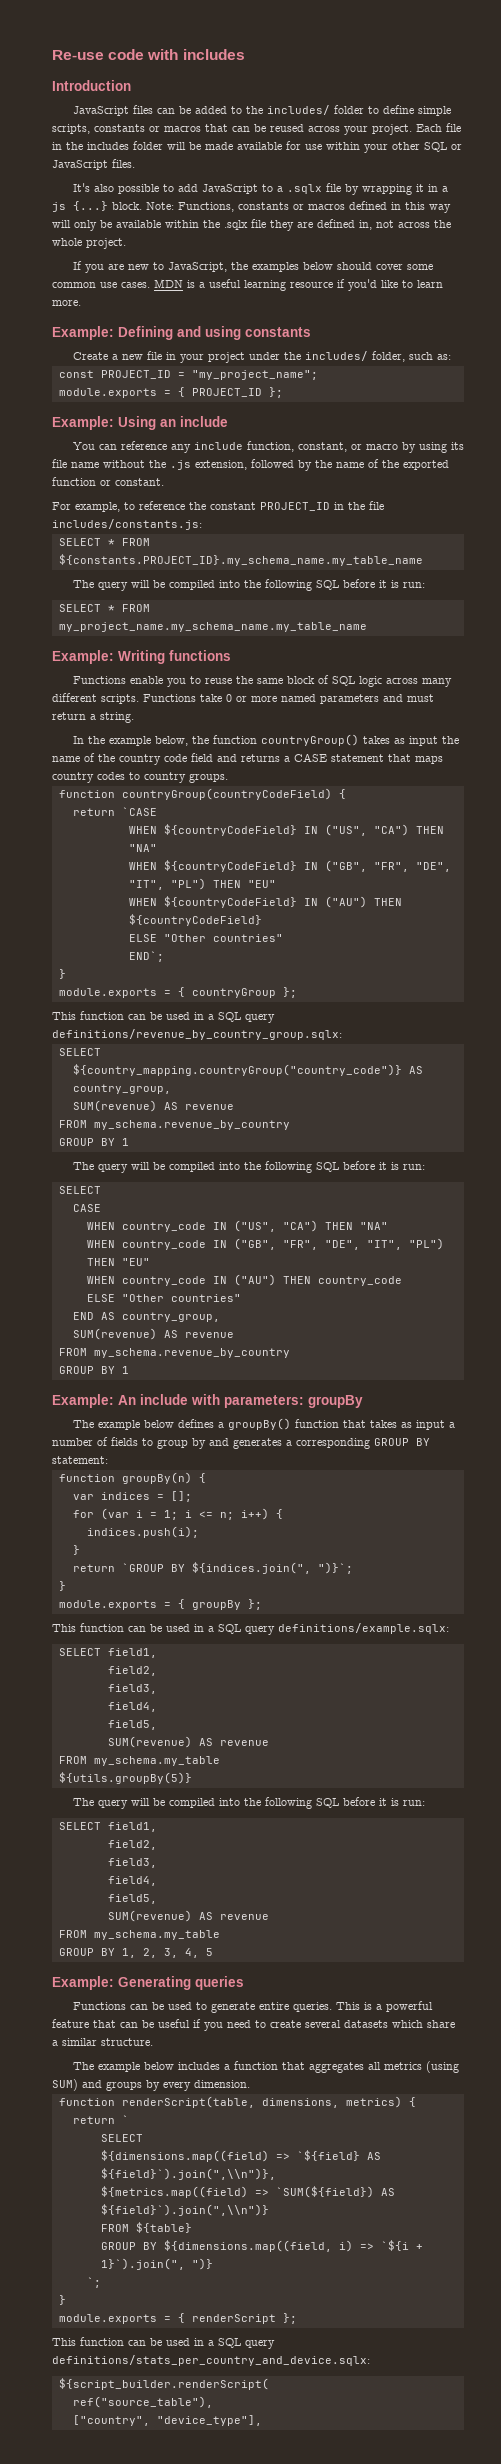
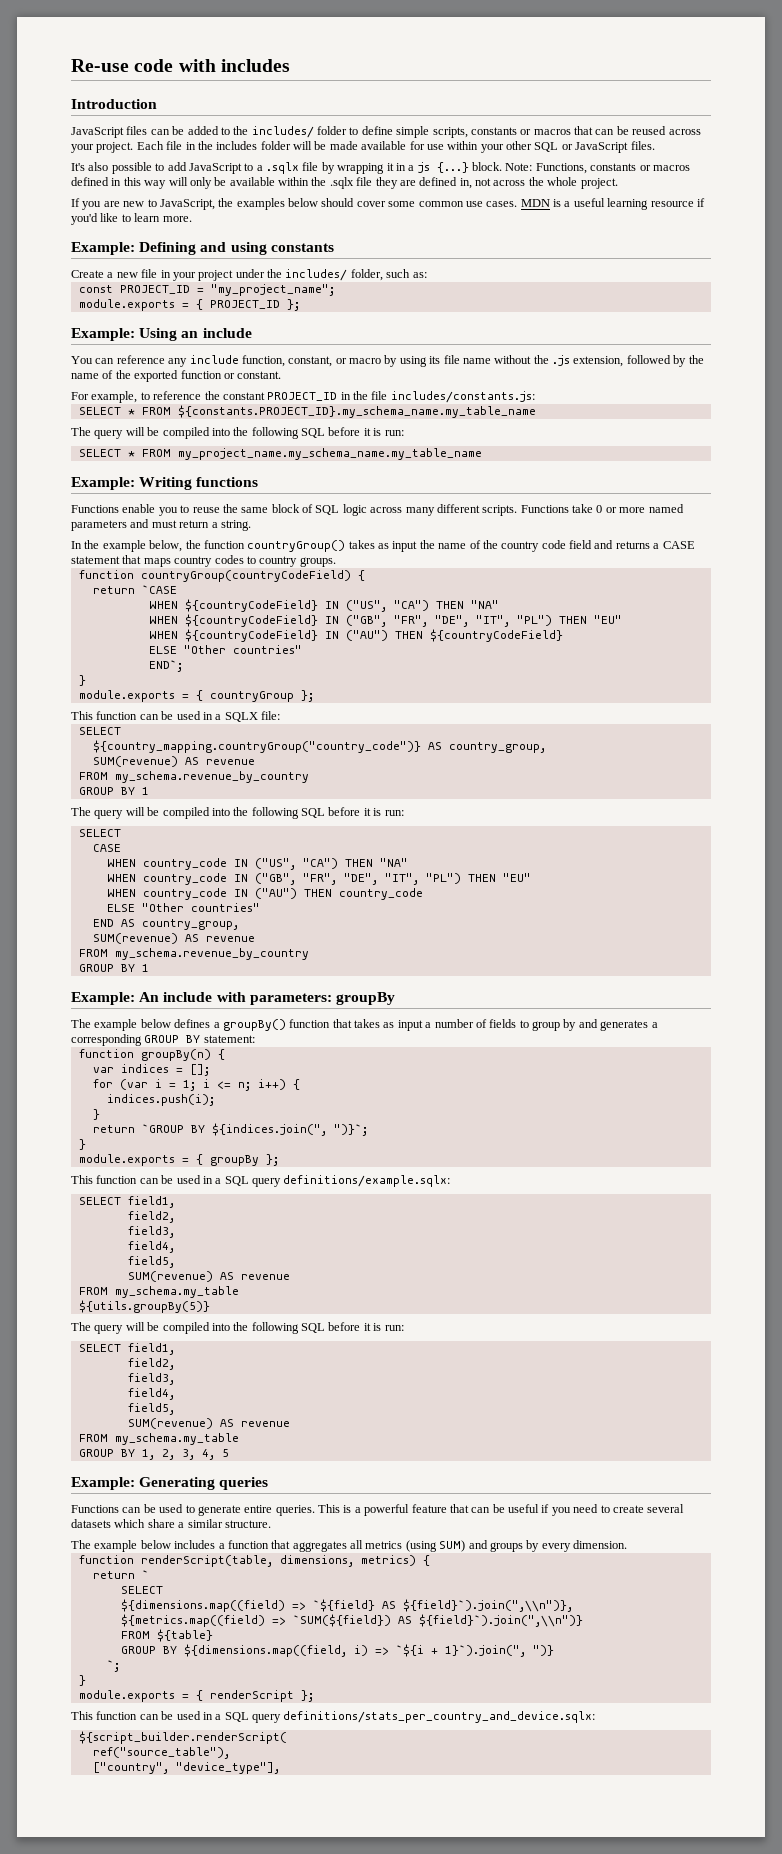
- This function can be used in a SQL query definitions/revenue_by_country_group.sqlx:
+ This function can be used in a SQLX file:

